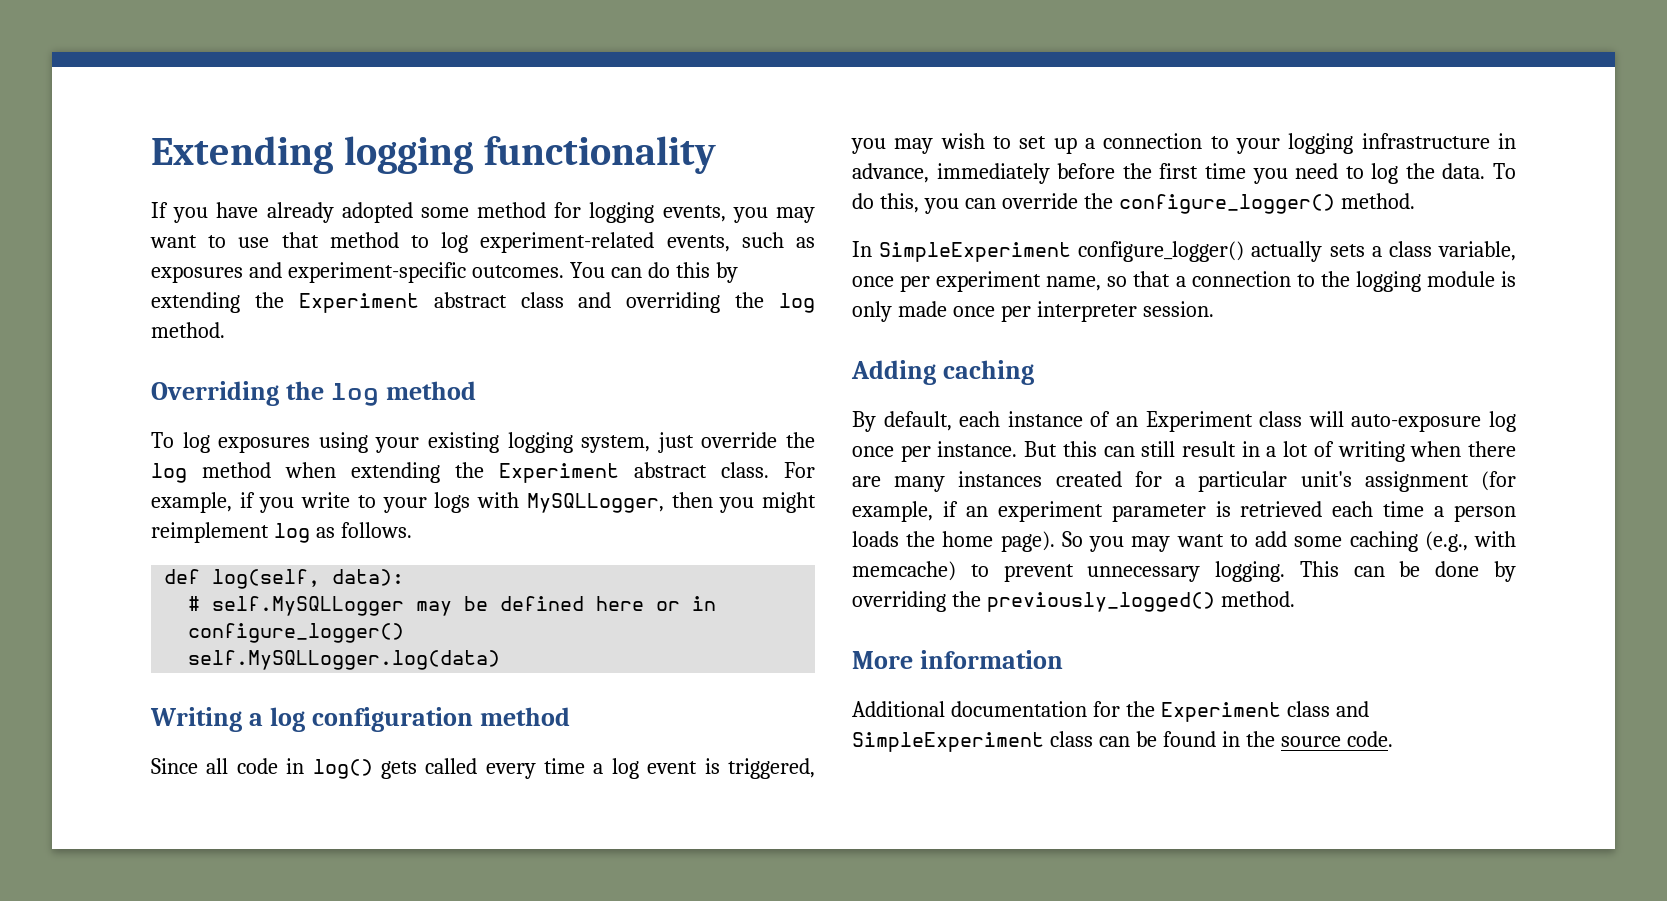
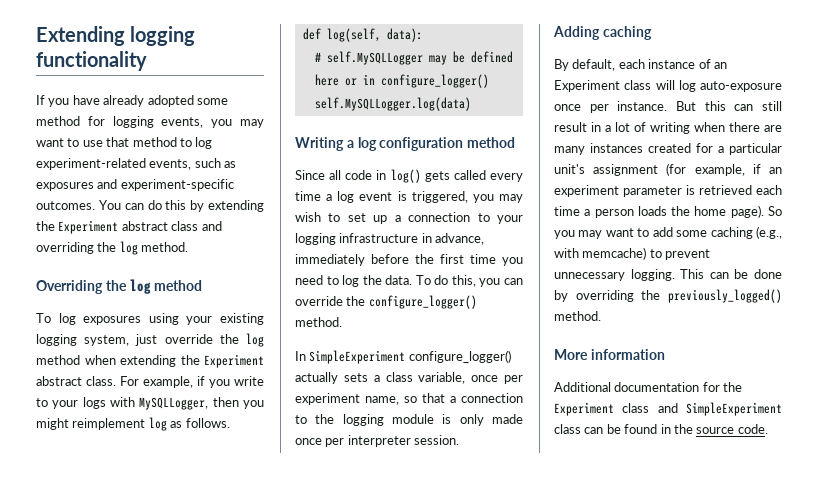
- By default, each instance of an Experiment class will auto-exposure log once per instance.
+ By default, each instance of an Experiment class will log auto-exposure once per instance.

